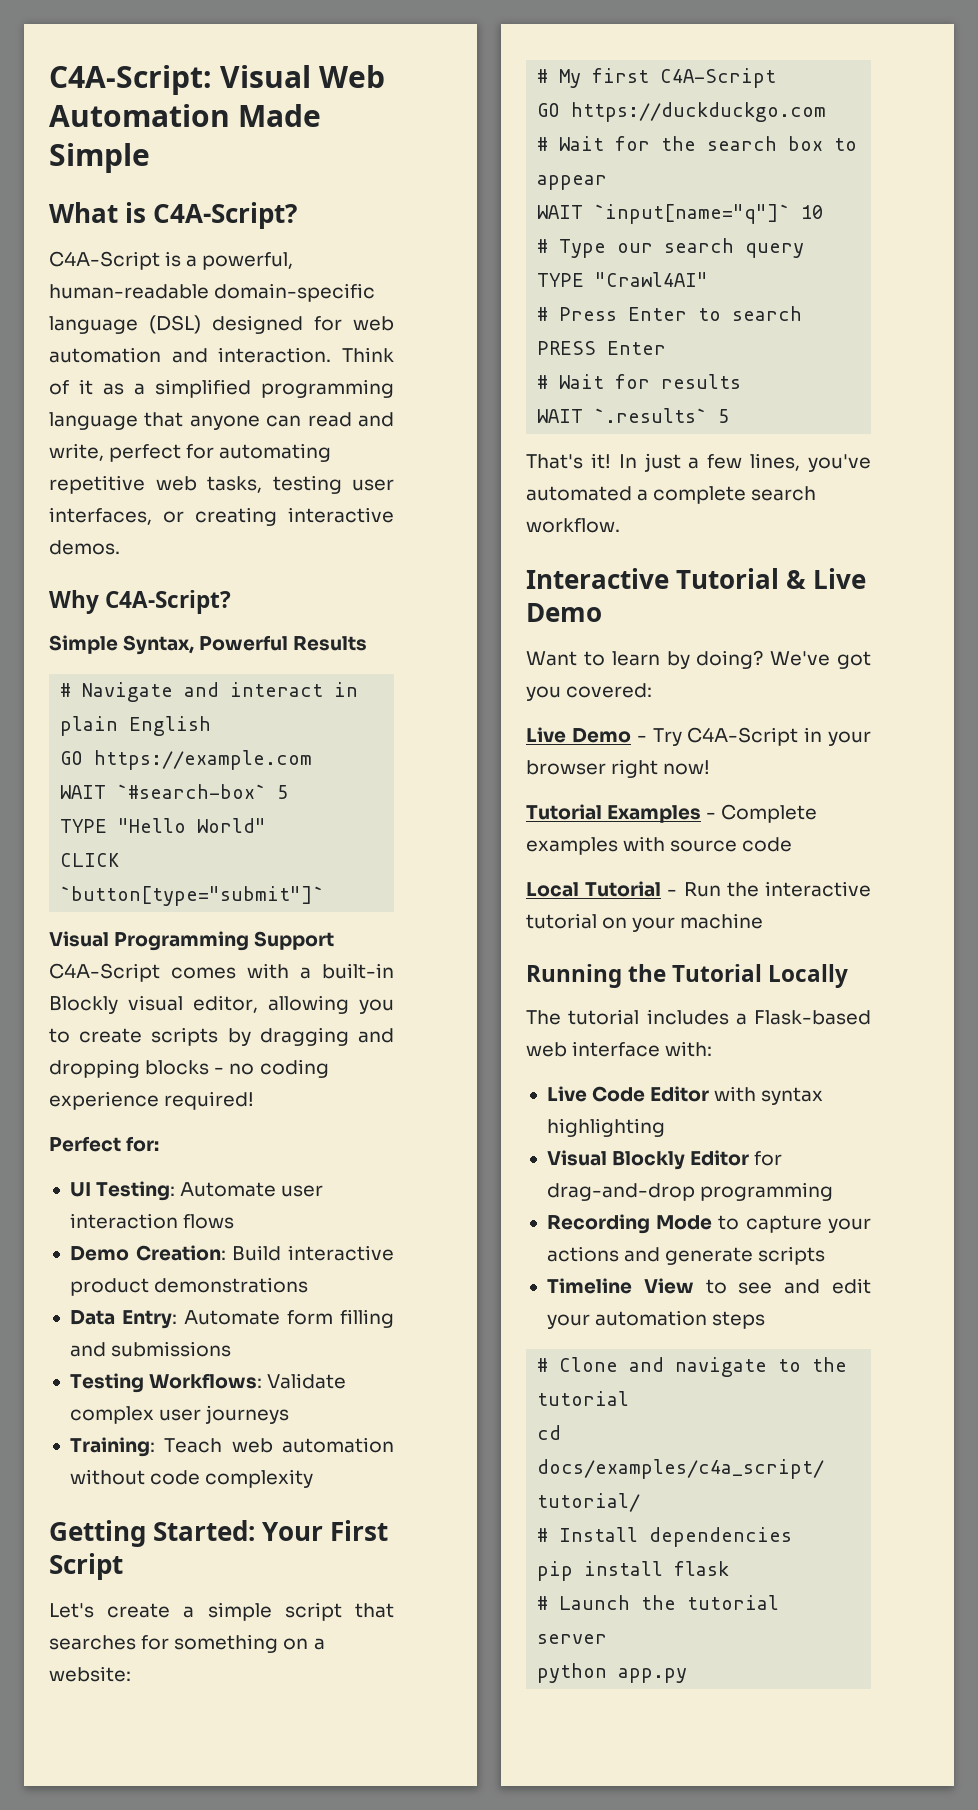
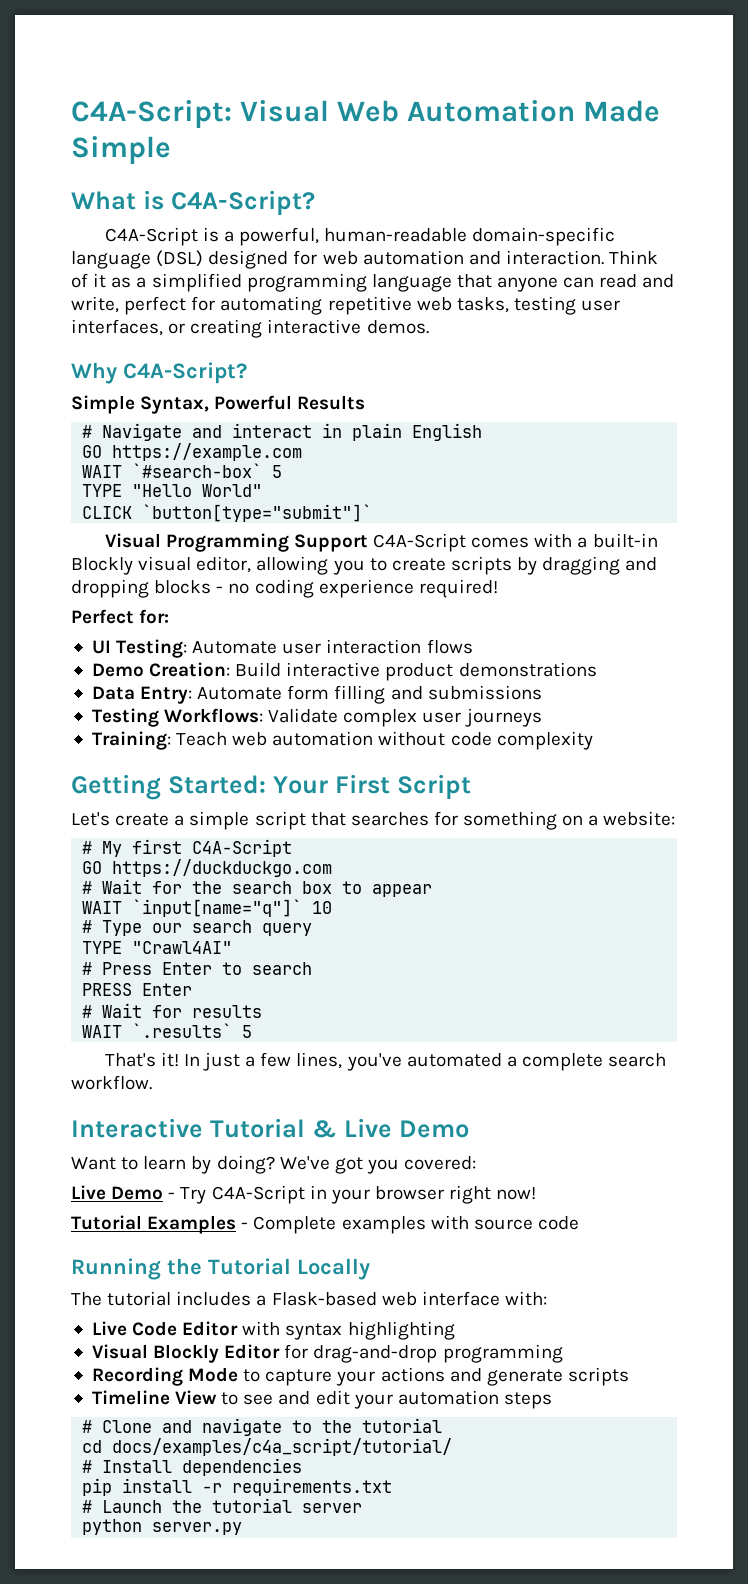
- Local Tutorial - Run the interactive tutorial on your machine
- pip install flask
+ pip install -r requirements.txt
- python app.py
+ python server.py

